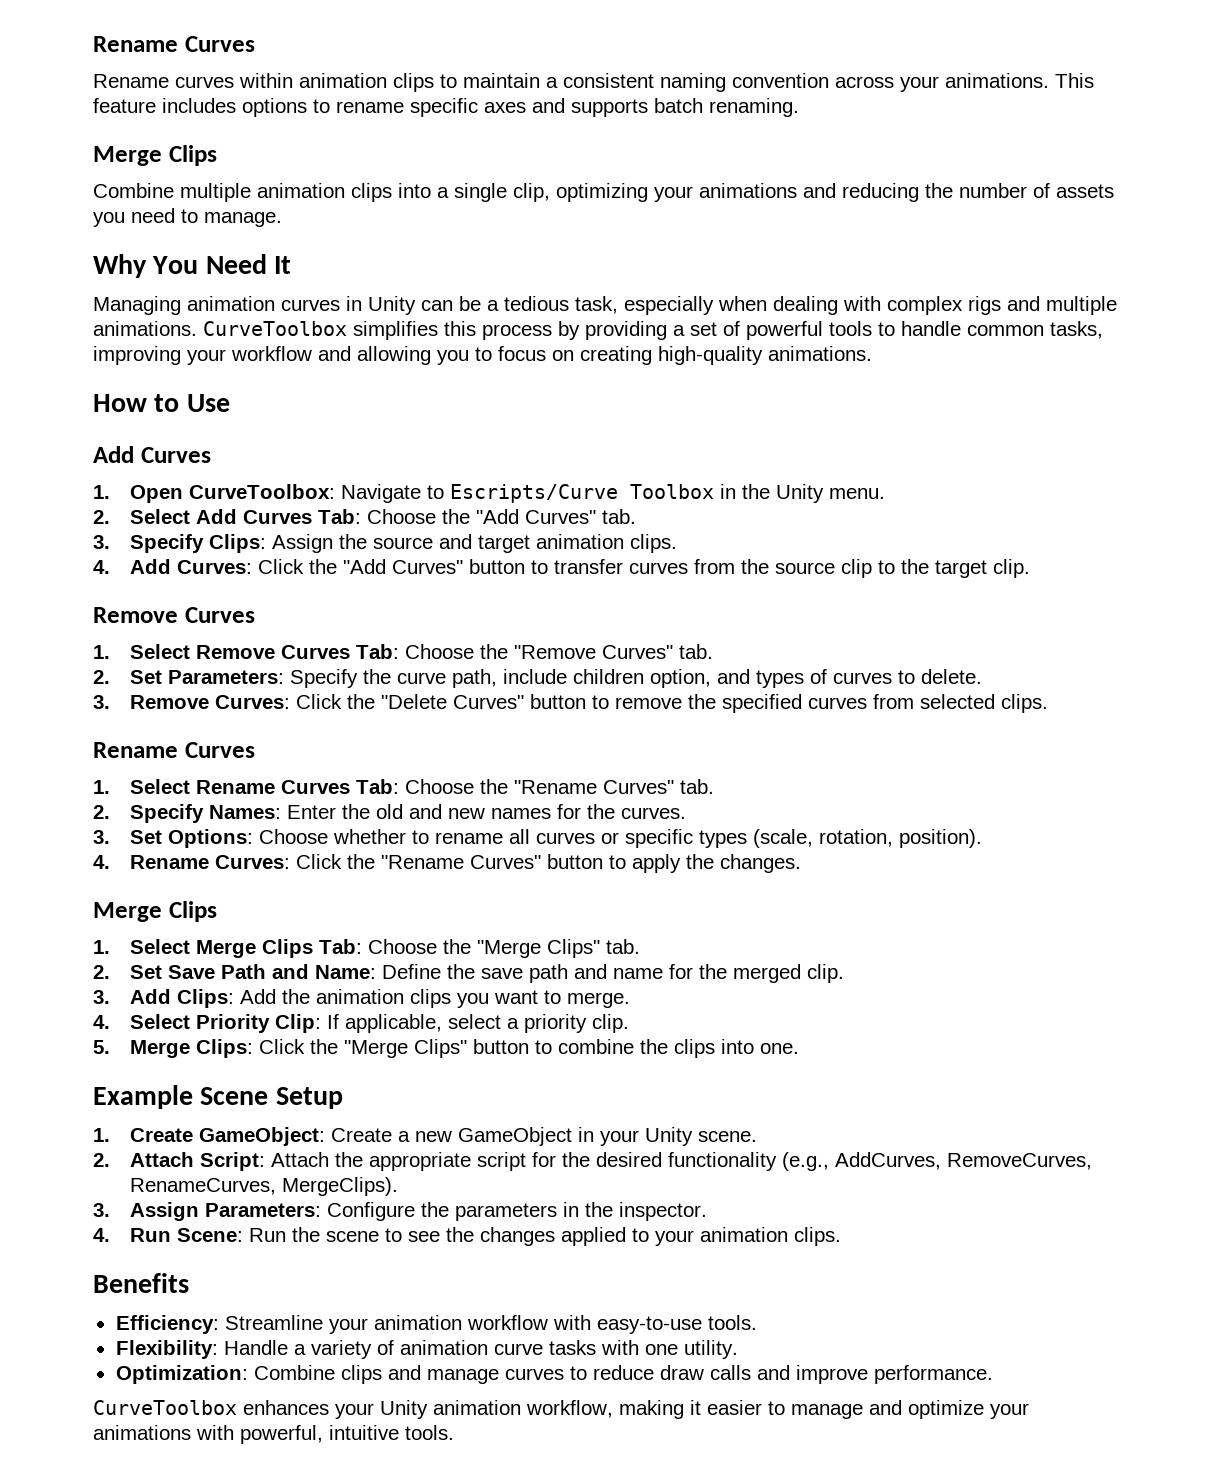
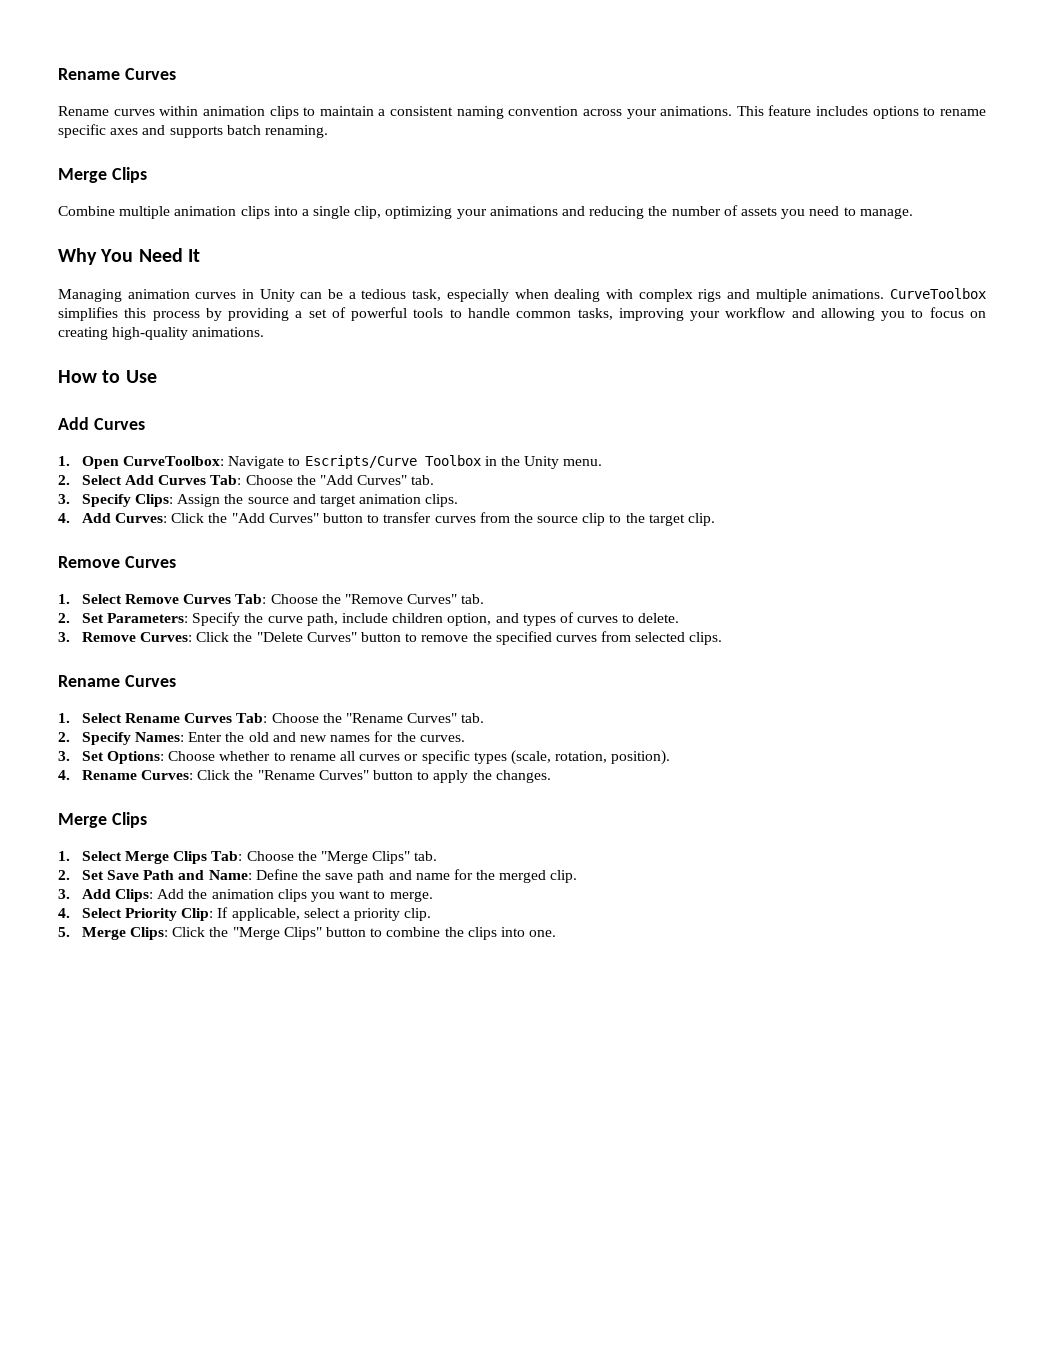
- Example Scene Setup
- 1. Create GameObject: Create a new GameObject in your Unity scene.
- 2. Attach Script: Attach the appropriate script for the desired functionality (e.g., AddCurves, RemoveCurves, RenameCurves, MergeClips).
- 3. Assign Parameters: Configure the parameters in the inspector.
- 4. Run Scene: Run the scene to see the changes applied to your animation clips.
- Benefits
- Efficiency: Streamline your animation workflow with easy-to-use tools.
- Flexibility: Handle a variety of animation curve tasks with one utility.
- Optimization: Combine clips and manage curves to reduce draw calls and improve performance.
- CurveToolbox enhances your Unity animation workflow, making it easier to manage and optimize your animations with powerful, intuitive tools.

